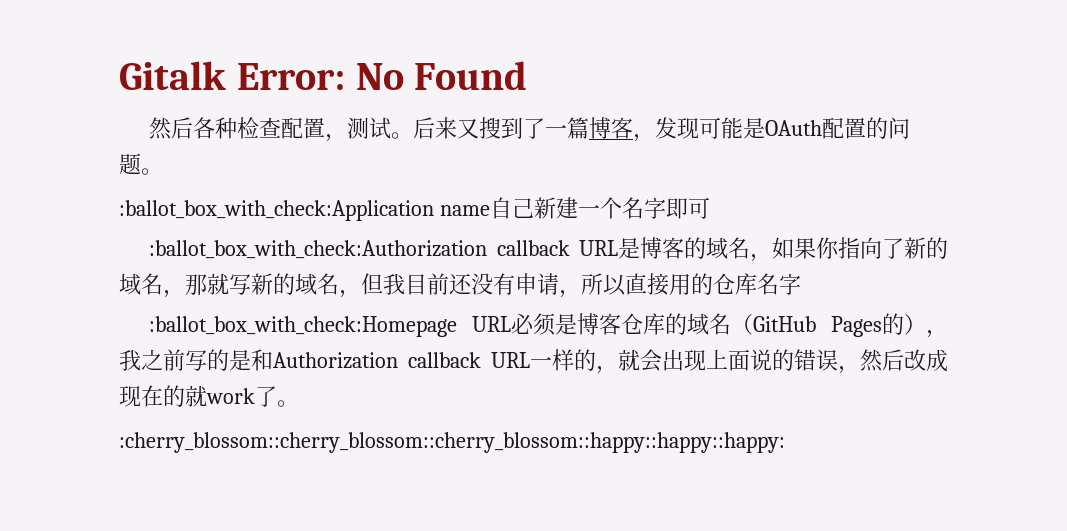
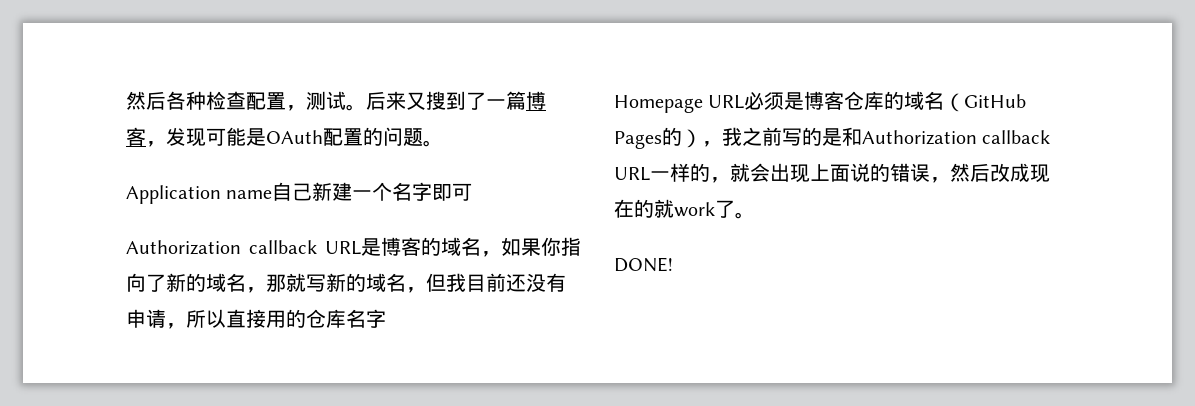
- Gitalk Error: No Found
- :ballot_box_with_check:Application name自己新建一个名字即可
+ Application name自己新建一个名字即可
- :ballot_box_with_check:Authorization callback URL是博客的域名，如果你指向了新的域名，那就写新的域名，但我目前还没有申请，所以直接用的仓库名字
+ Authorization callback URL是博客的域名，如果你指向了新的域名，那就写新的域名，但我目前还没有申请，所以直接用的仓库名字
- :ballot_box_with_check:Homepage URL必须是博客仓库的域名（GitHub Pages的），我之前写的是和Authorization callback URL一样的，就会出现上面说的错误，然后改成现在的就work了。
+ Homepage URL必须是博客仓库的域名（GitHub Pages的），我之前写的是和Authorization callback URL一样的，就会出现上面说的错误，然后改成现在的就work了。
- :cherry_blossom::cherry_blossom::cherry_blossom::happy::happy::happy:
+ DONE!

